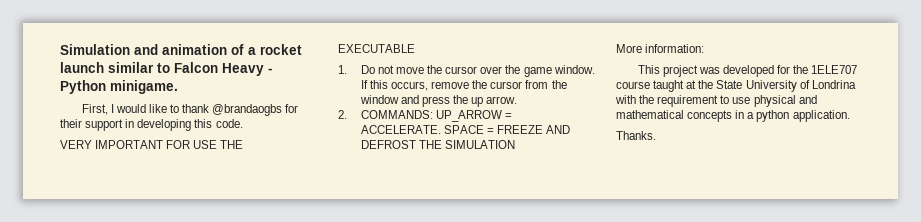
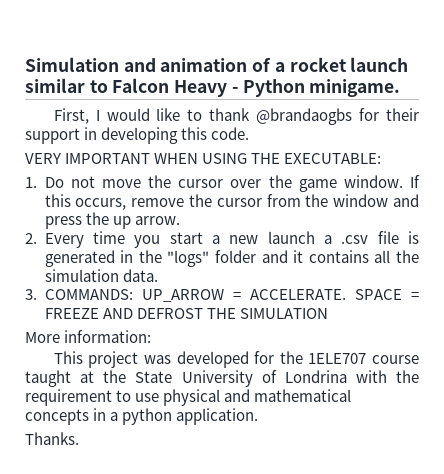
- VERY IMPORTANT FOR USE THE EXECUTABLE
+ VERY IMPORTANT WHEN USING THE EXECUTABLE:
- 2. COMMANDS: UP_ARROW = ACCELERATE.
+ 2. Every time you start a new launch a .csv file is generated in the "logs" folder and it contains all the simulation data.
+ 3. COMMANDS: UP_ARROW = ACCELERATE.

